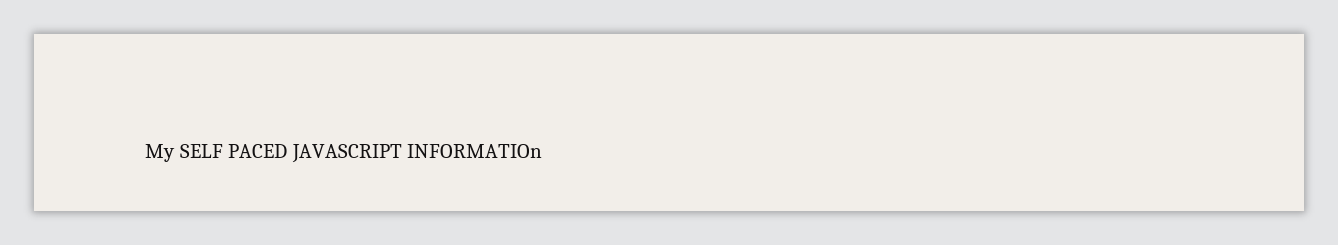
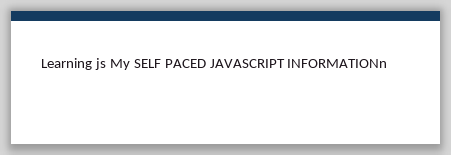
- My SELF PACED JAVASCRIPT INFORMATIOn
+ Learning js My SELF PACED JAVASCRIPT INFORMATIONn

